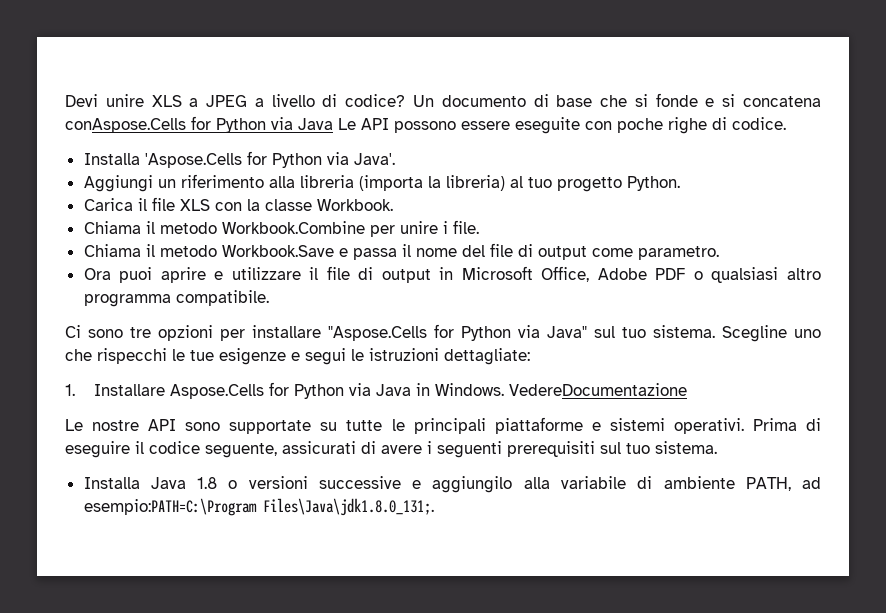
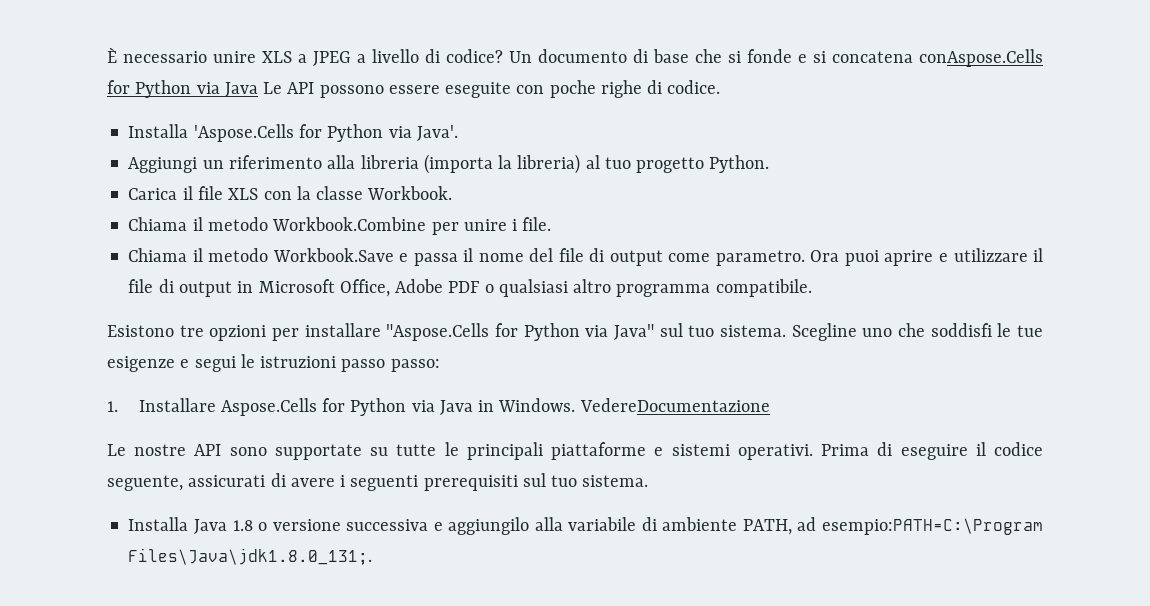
- Devi unire XLS a JPEG a livello di codice?
+ È necessario unire XLS a JPEG a livello di codice?
- Chiama il metodo Workbook.Save e passa il nome del file di output come parametro.
- Ora puoi aprire e utilizzare il file di output in Microsoft Office, Adobe PDF o qualsiasi altro programma compatibile.
+ Chiama il metodo Workbook.Save e passa il nome del file di output come parametro. Ora puoi aprire e utilizzare il file di output in Microsoft Office, Adobe PDF o qualsiasi altro programma compatibile.
- Ci sono tre opzioni per installare "Aspose.Cells for Python via Java" sul tuo sistema.
+ Esistono tre opzioni per installare "Aspose.Cells for Python via Java" sul tuo sistema.
- Scegline uno che rispecchi le tue esigenze e segui le istruzioni dettagliate:
+ Scegline uno che soddisfi le tue esigenze e segui le istruzioni passo passo:
- Installa Java 1.8 o versioni successive e aggiungilo alla variabile di ambiente PATH, ad esempio:PATH=C:\Program Files\Java\jdk1.8.0_131;.
+ Installa Java 1.8 o versione successiva e aggiungilo alla variabile di ambiente PATH, ad esempio:PATH=C:\Program Files\Java\jdk1.8.0_131;.

